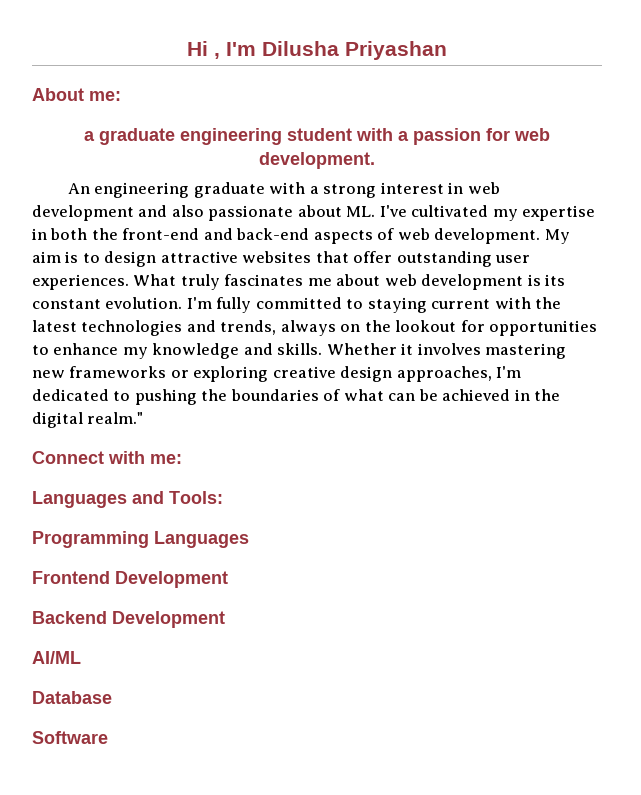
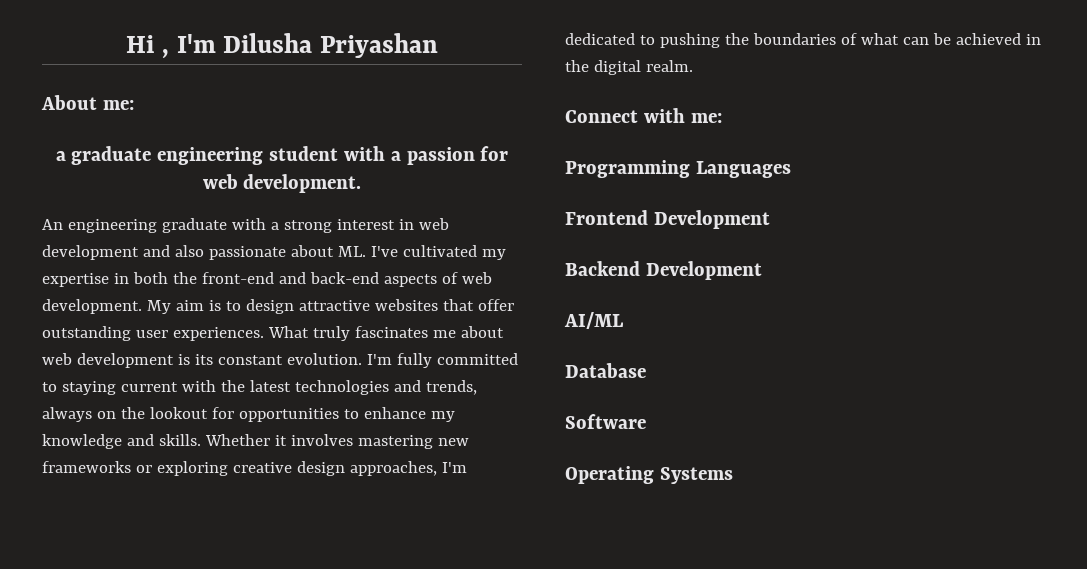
- Whether it involves mastering new frameworks or exploring creative design approaches, I'm dedicated to pushing the boundaries of what can be achieved in the digital realm."
+ Whether it involves mastering new frameworks or exploring creative design approaches, I'm dedicated to pushing the boundaries of what can be achieved in the digital realm.
- Languages and Tools:
+ Operating Systems

